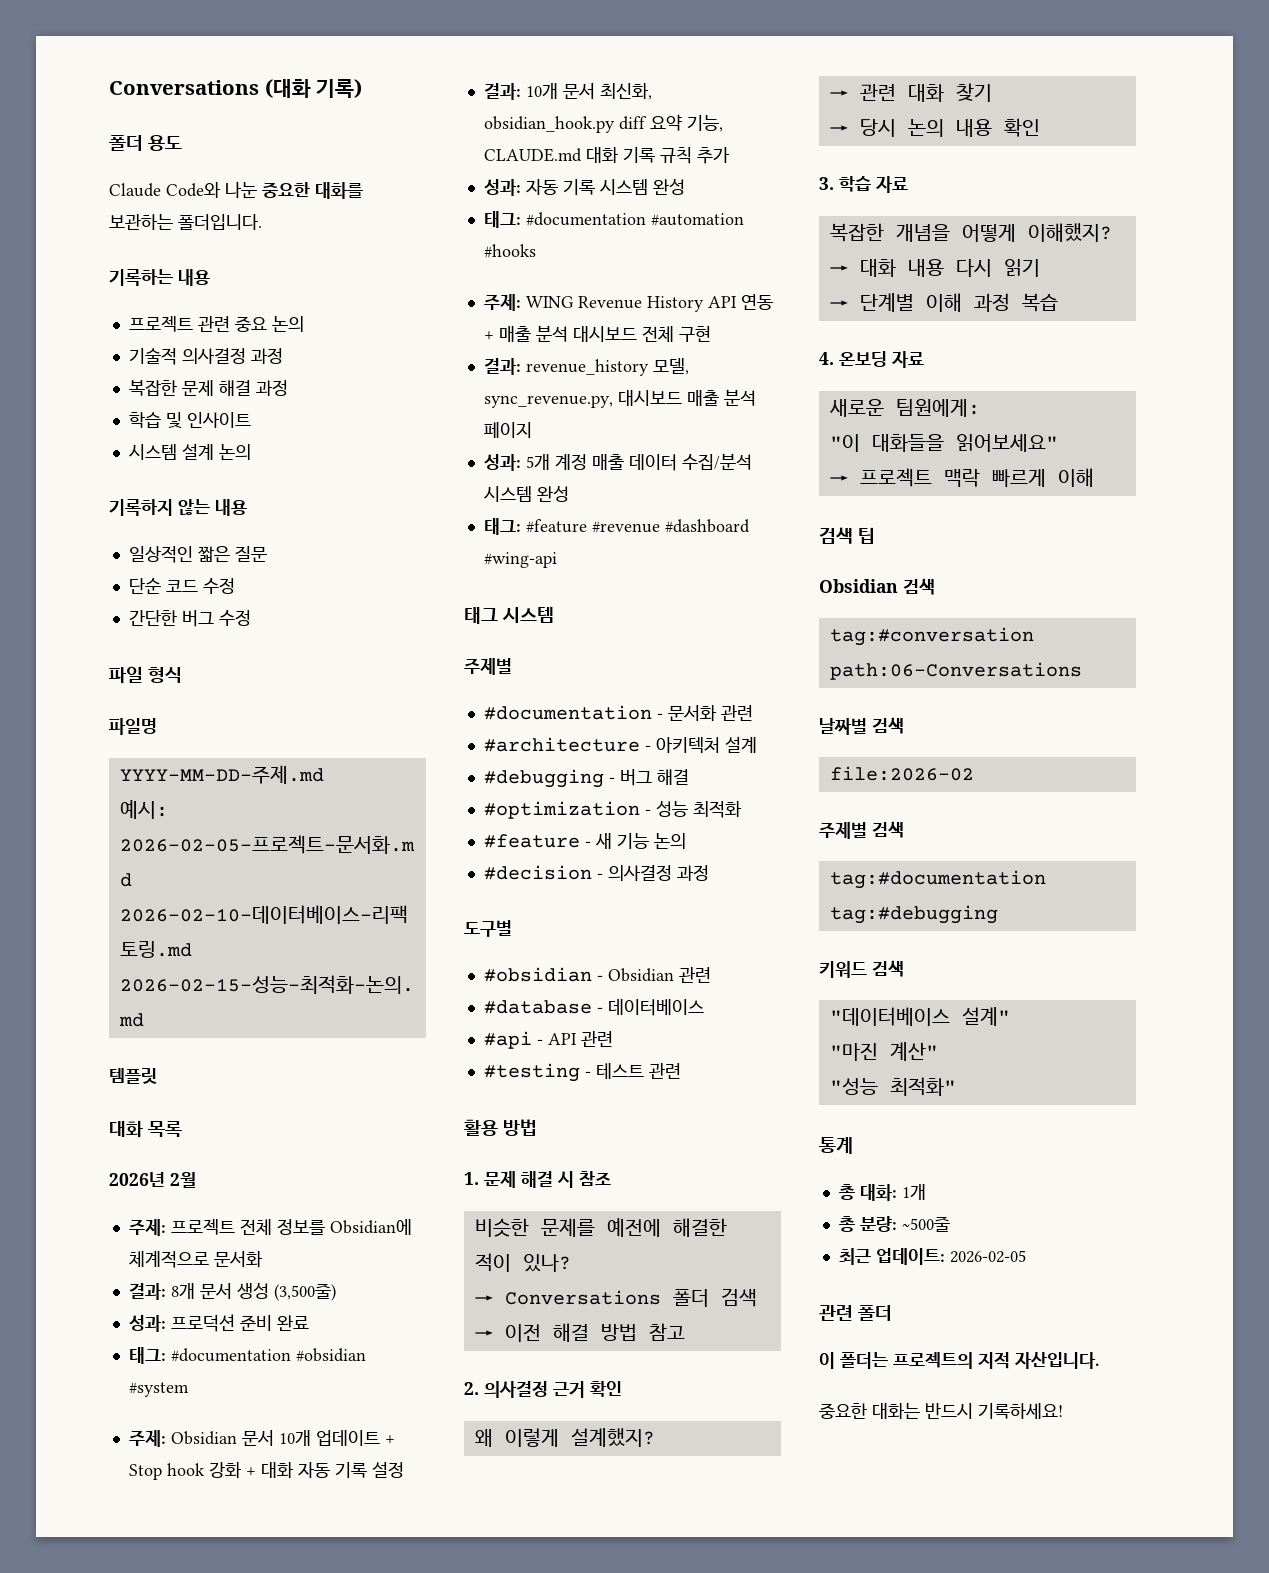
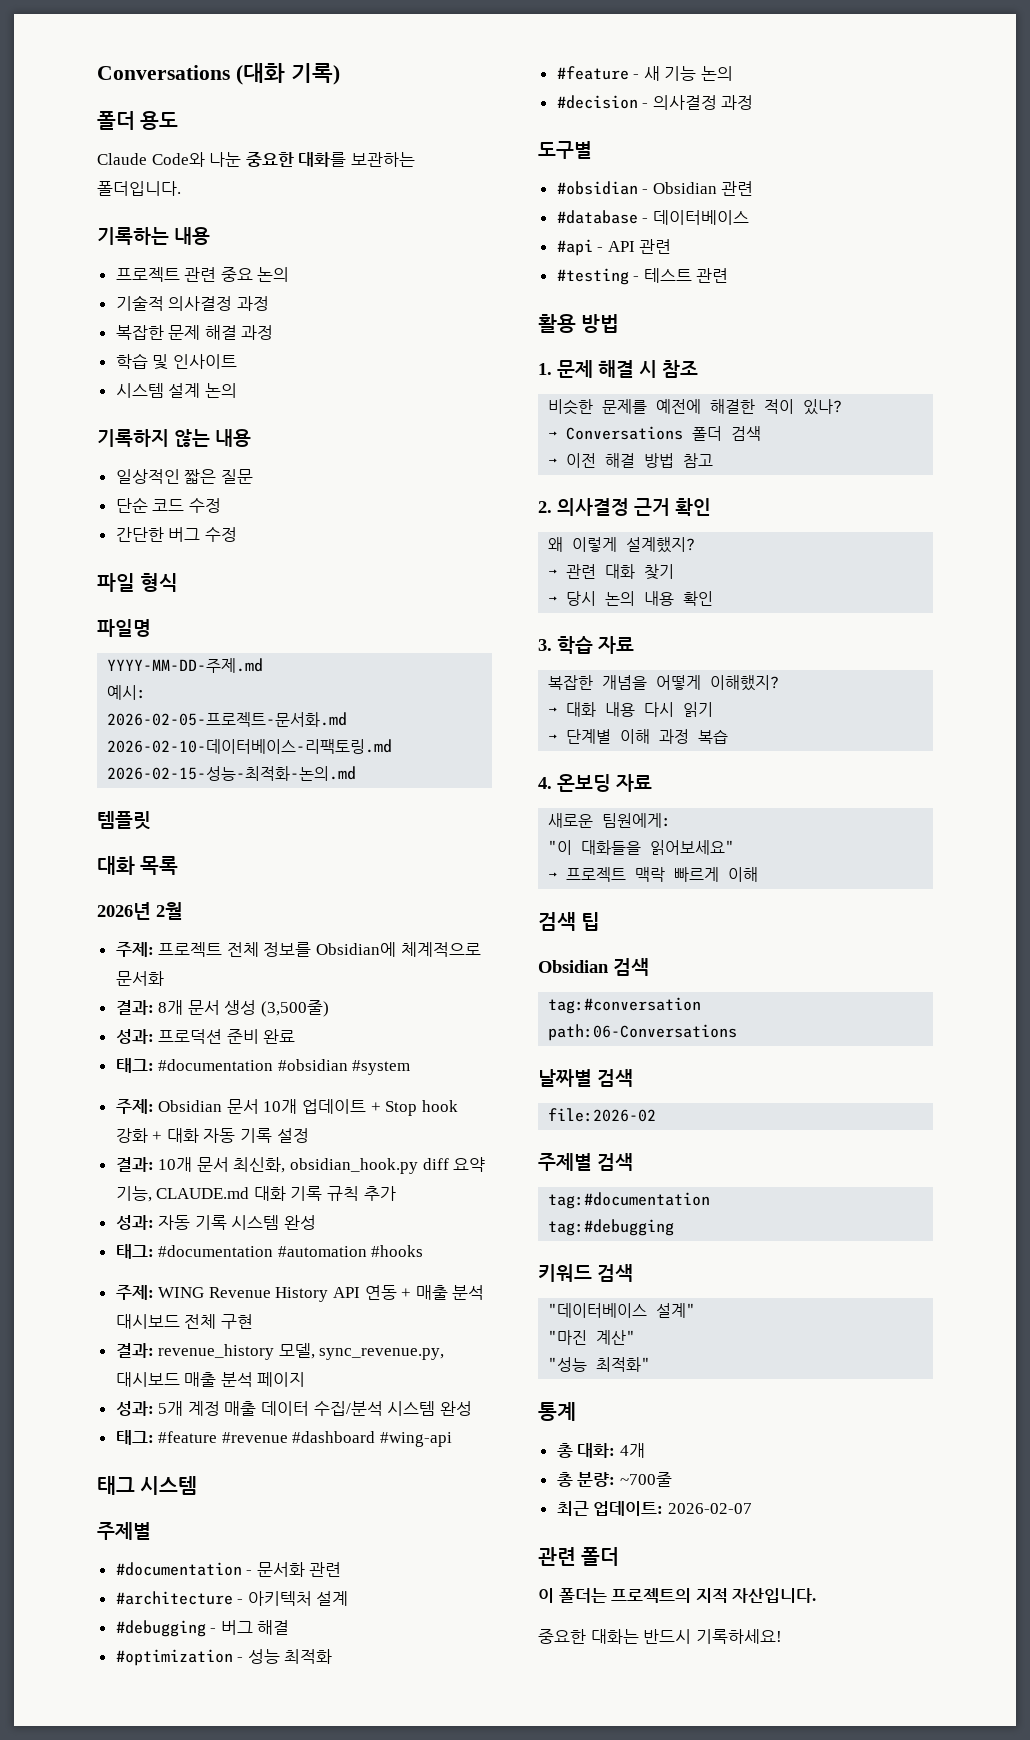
- 총 대화: 1개
+ 총 대화: 4개
- 총 분량: ~500줄
+ 총 분량: ~700줄
- 최근 업데이트: 2026-02-05
+ 최근 업데이트: 2026-02-07

